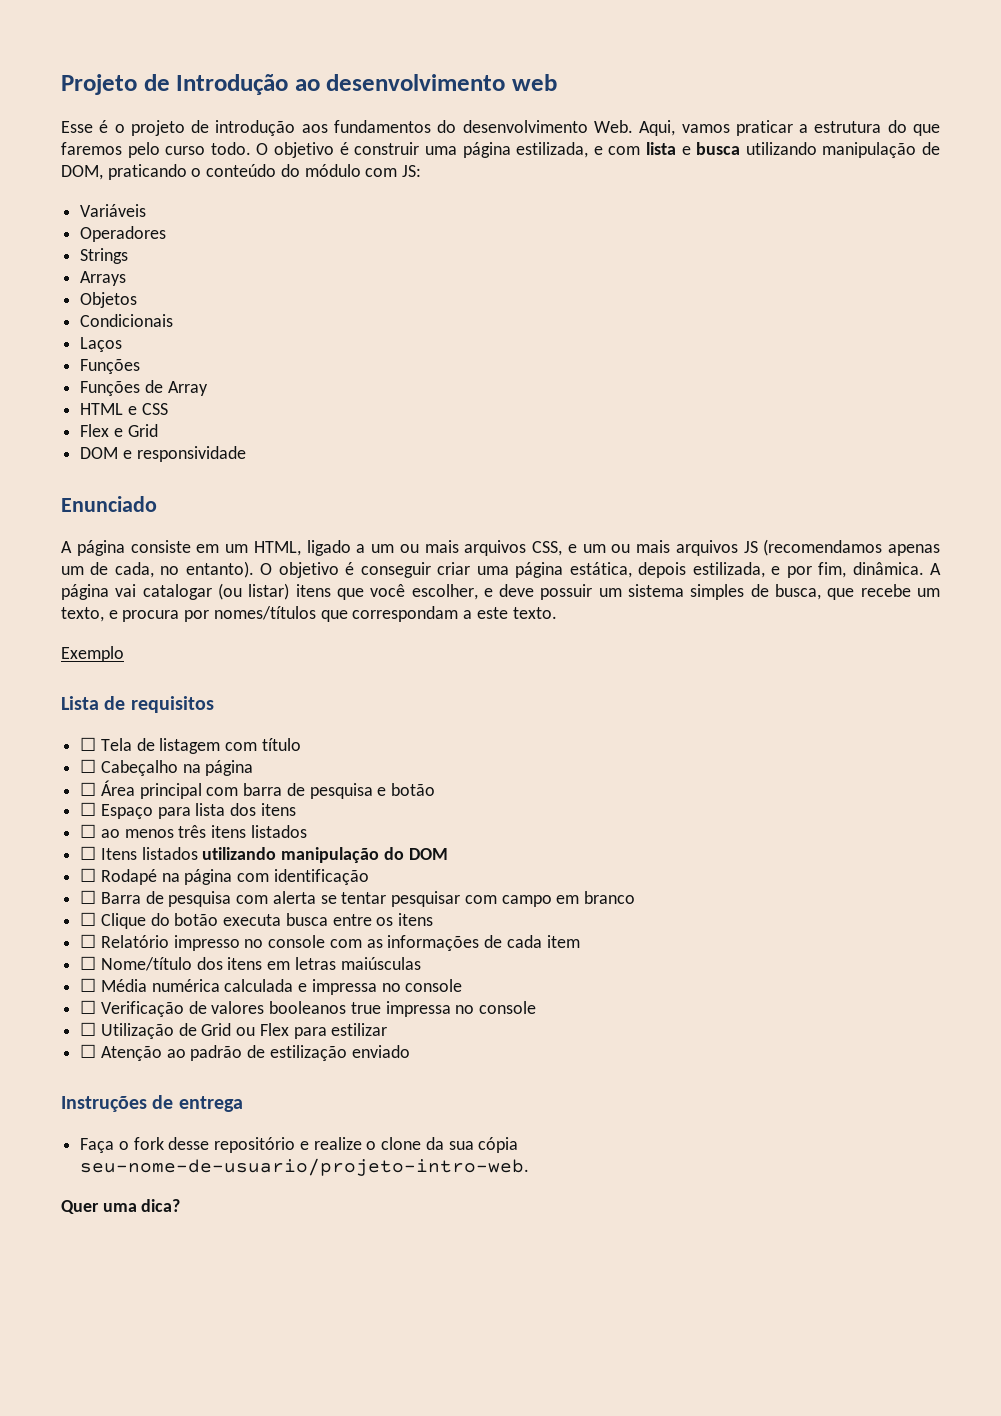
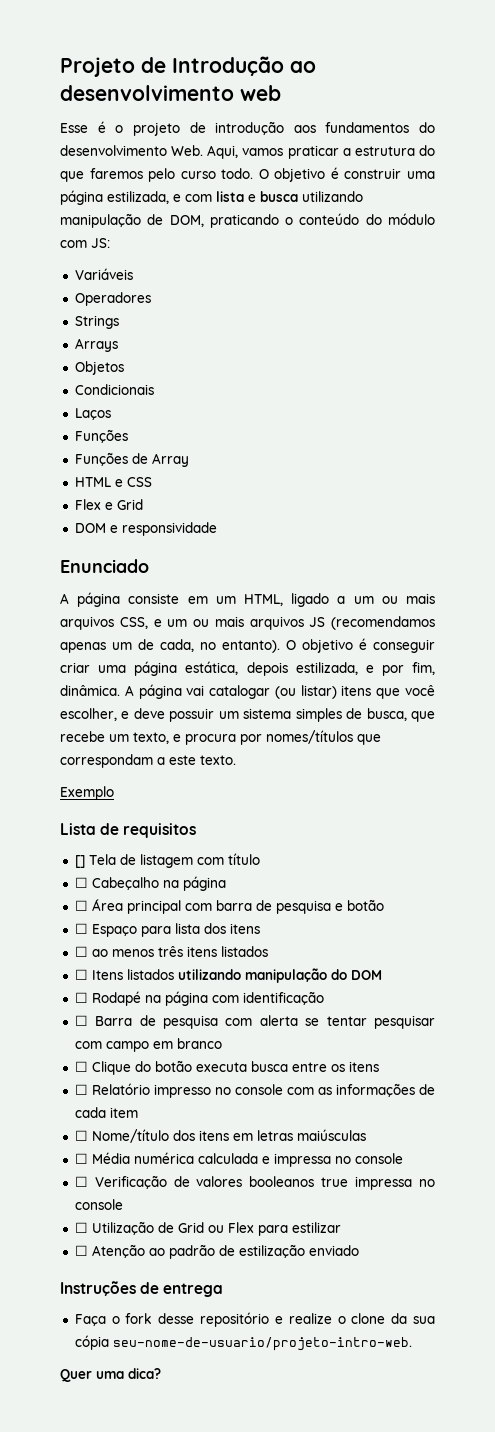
- ☐ Tela de listagem com título
+ [] Tela de listagem com título

